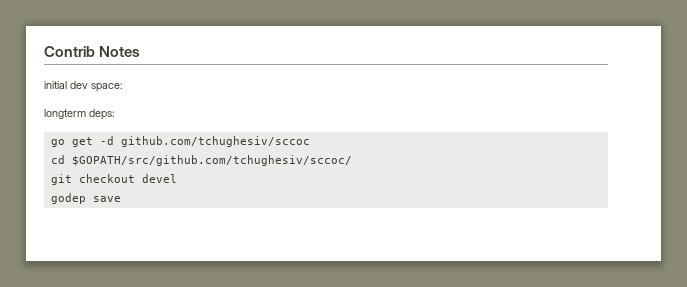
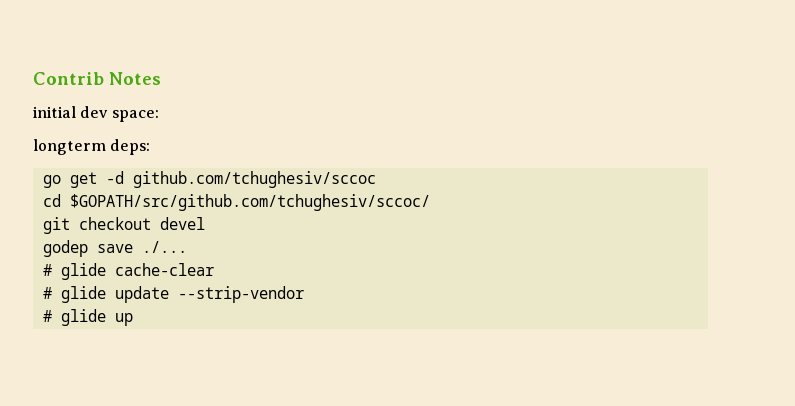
- godep save
+ godep save ./...
+ # glide cache-clear
+ # glide update --strip-vendor
+ # glide up

